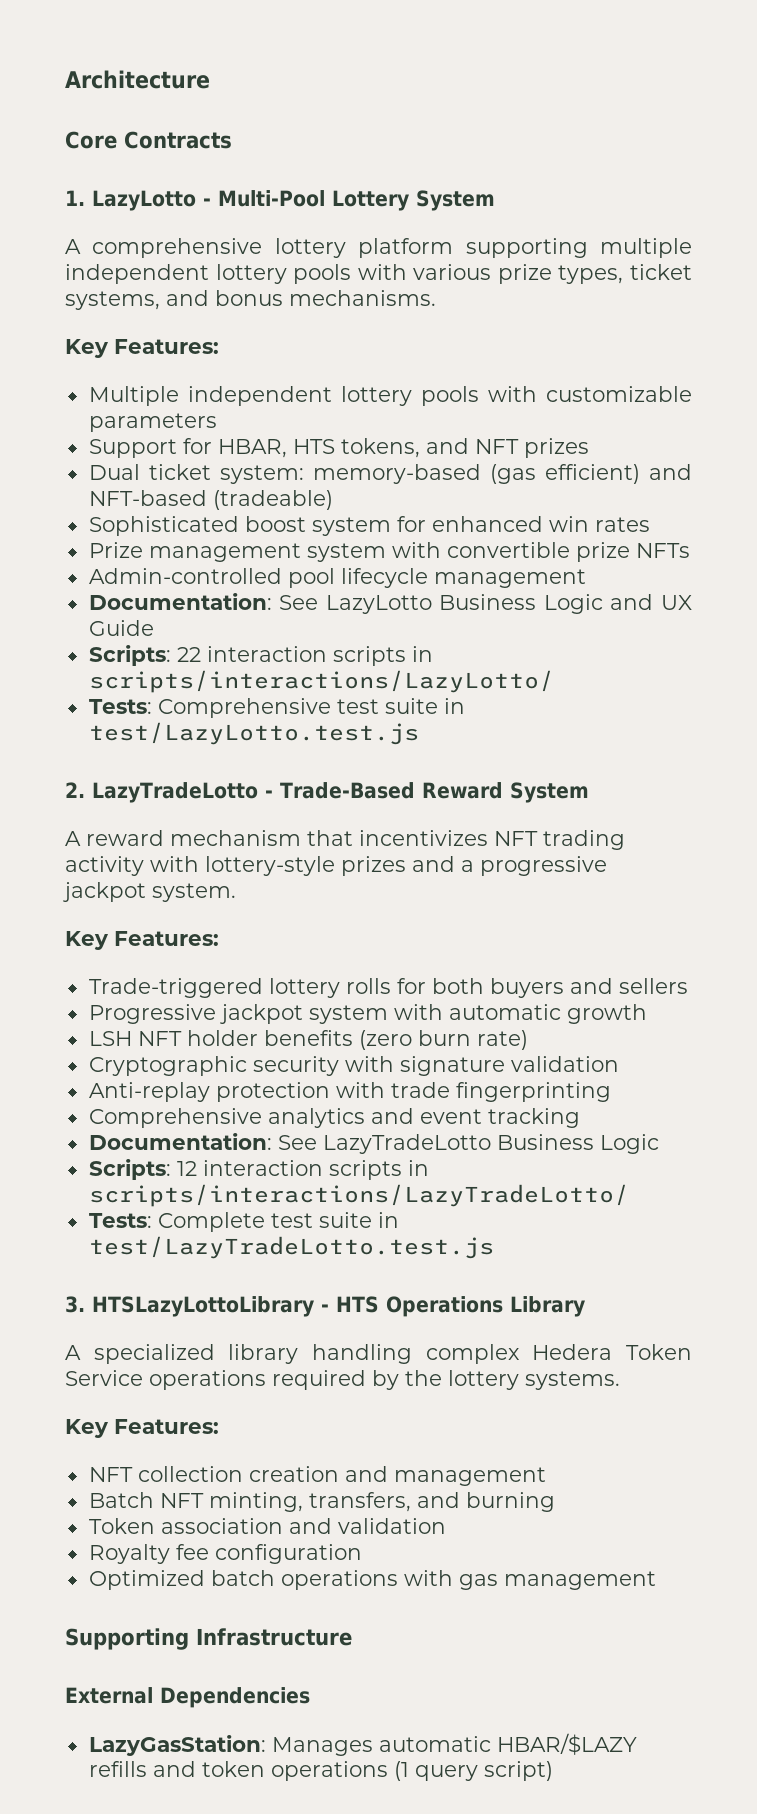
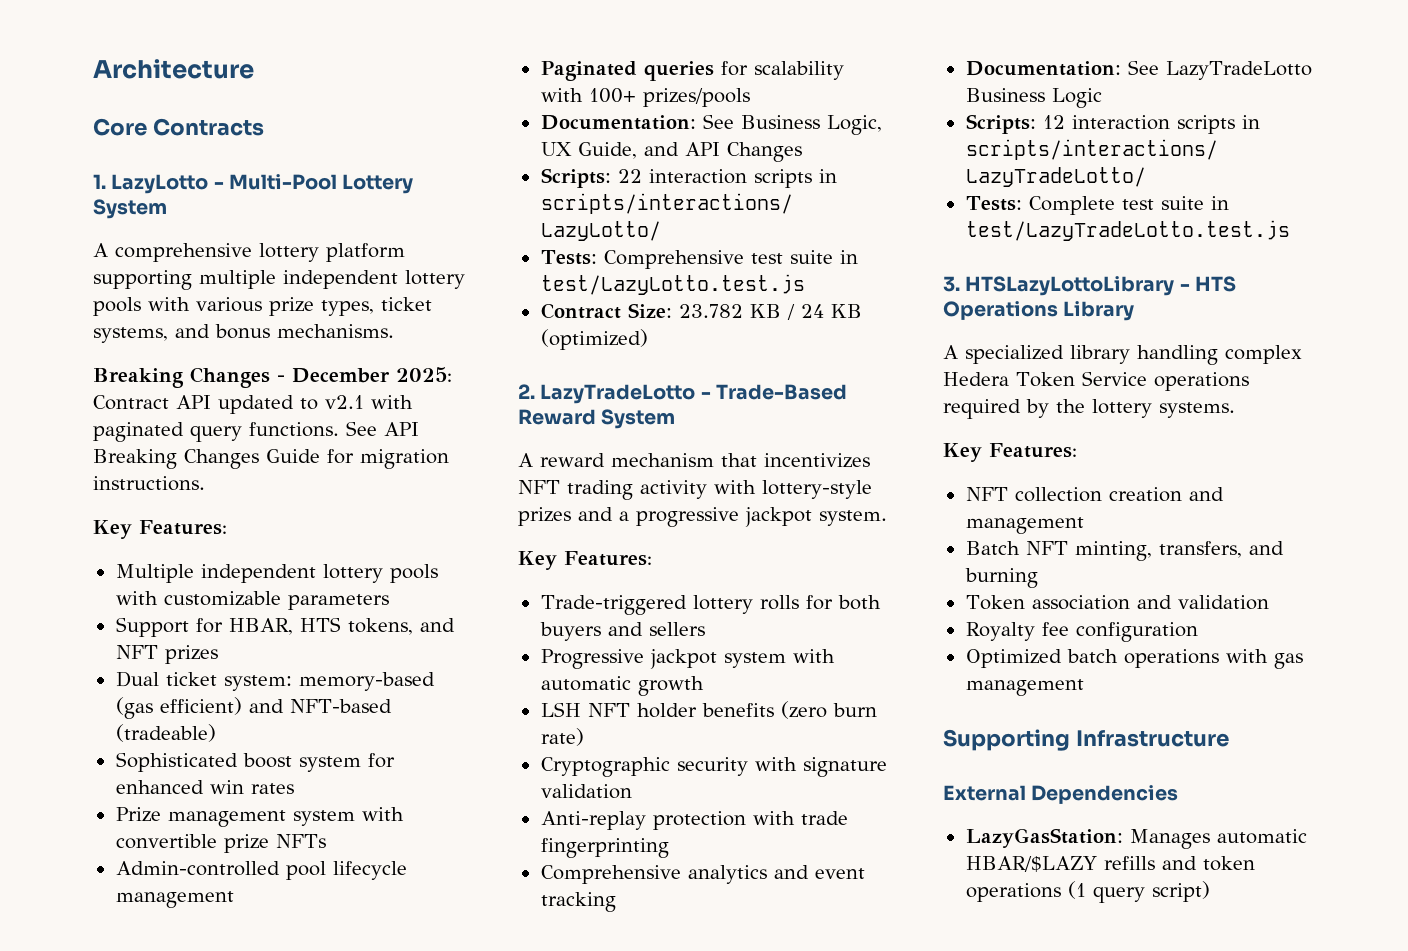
+ Breaking Changes - December 2025: Contract API updated to v2.1 with paginated query functions. See API Breaking Changes Guide for migration instructions.
- Documentation: See LazyLotto Business Logic and UX Guide
+ Paginated queries for scalability with 100+ prizes/pools
+ Documentation: See Business Logic, UX Guide, and API Changes
+ Contract Size: 23.782 KB / 24 KB (optimized)

